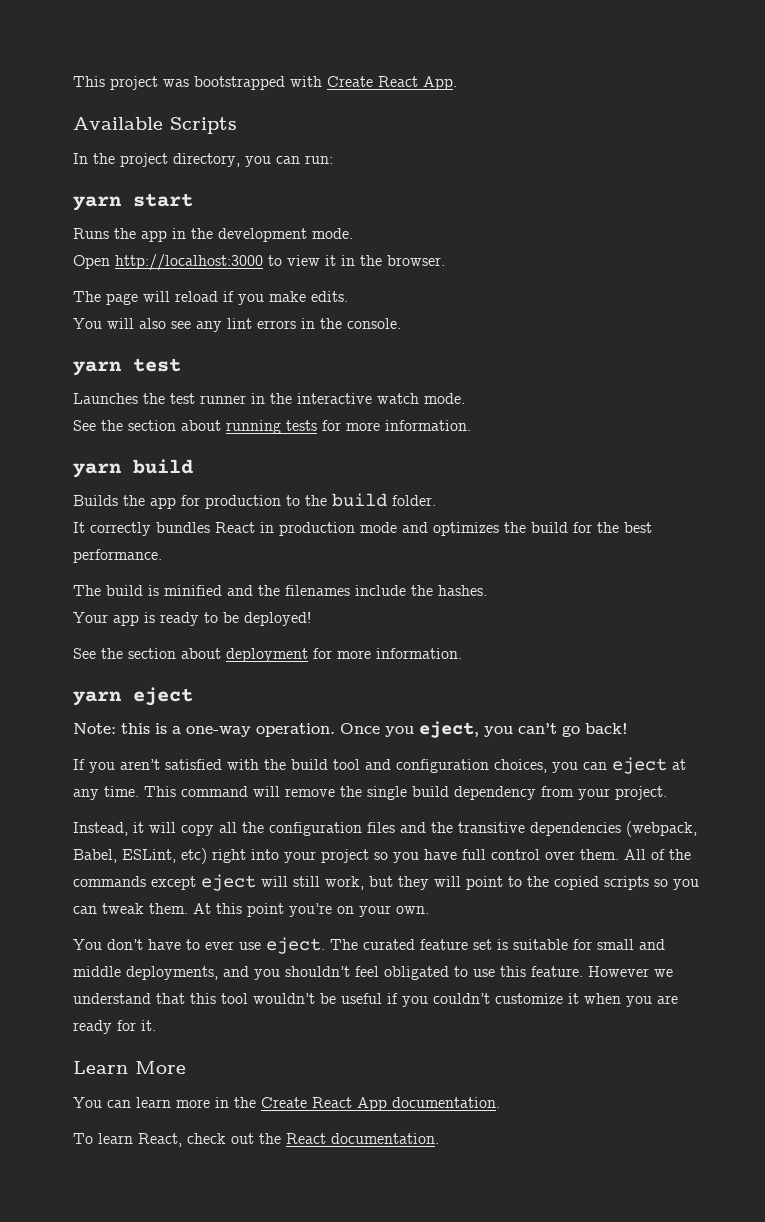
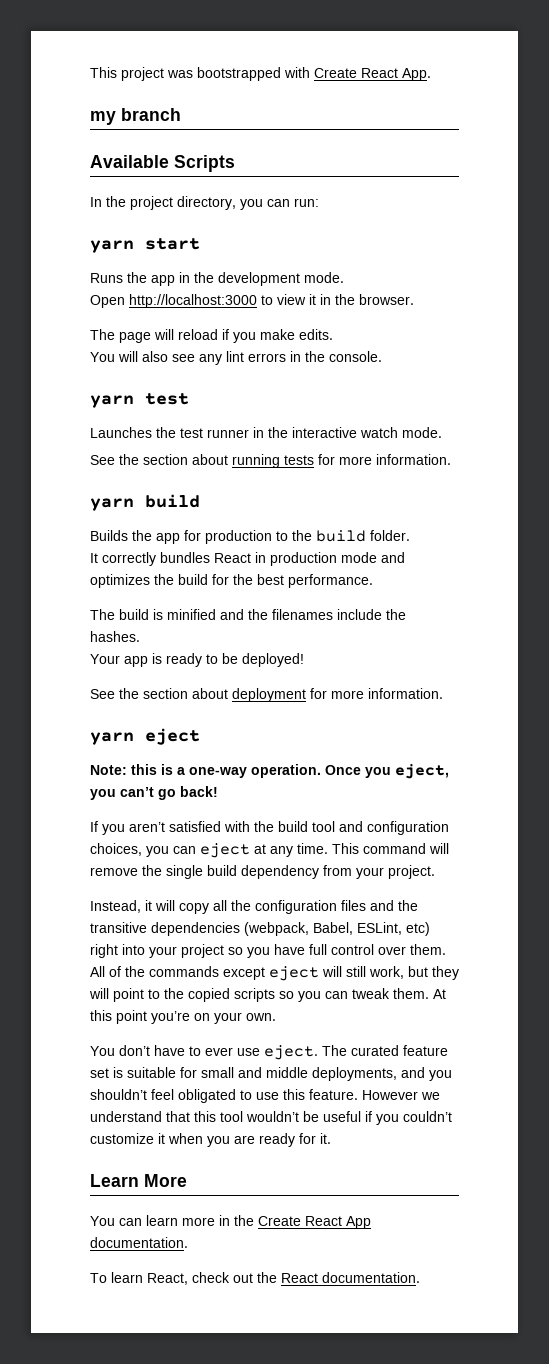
+ my branch

